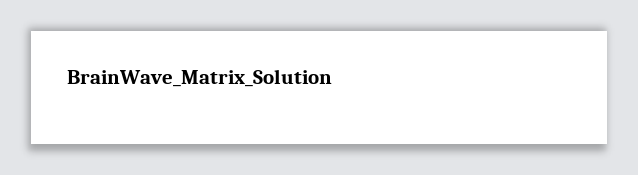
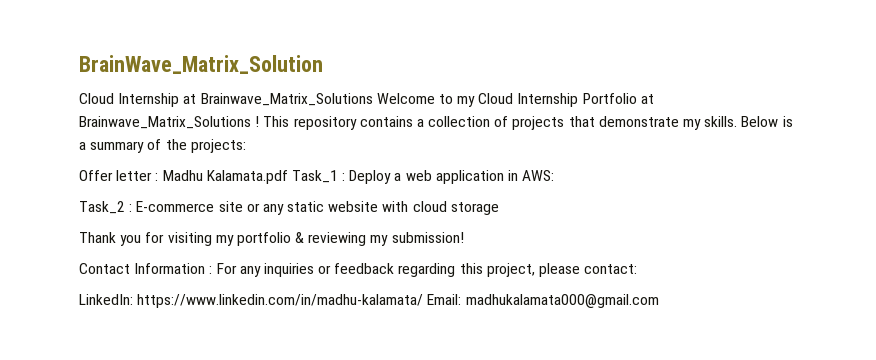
+ Cloud Internship at Brainwave_Matrix_Solutions Welcome to my Cloud Internship Portfolio at Brainwave_Matrix_Solutions ! This repository contains a collection of projects that demonstrate my skills. Below is a summary of the projects:
+ Offer letter : Madhu Kalamata.pdf Task_1 : Deploy a web application in AWS:
+ Task_2 : E-commerce site or any static website with cloud storage
+ Thank you for visiting my portfolio & reviewing my submission!
+ Contact Information : For any inquiries or feedback regarding this project, please contact:
+ LinkedIn: https://www.linkedin.com/in/madhu-kalamata/ Email: madhukalamata000@gmail.com

